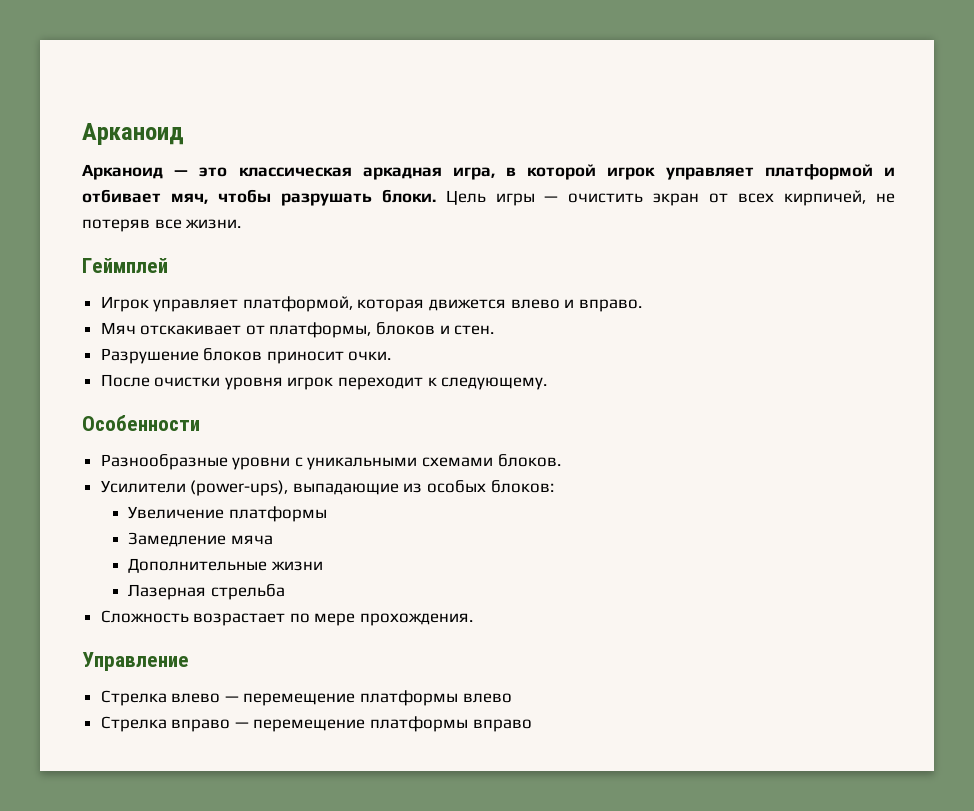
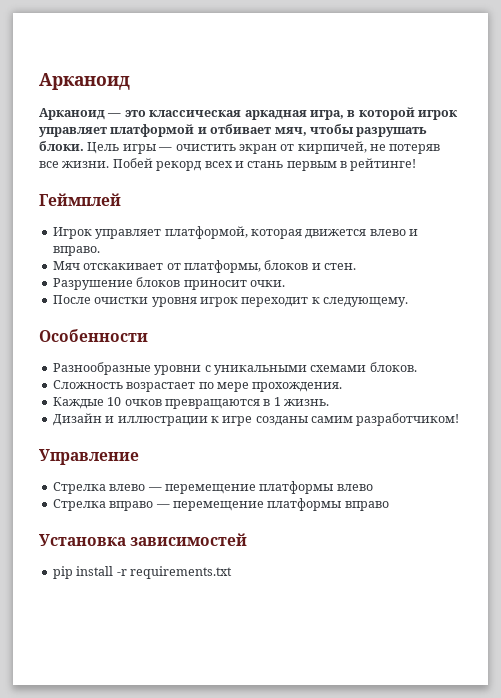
- Цель игры — очистить экран от всех кирпичей, не потеряв все жизни.
+ Цель игры — очистить экран от кирпичей, не потеряв все жизни. Побей рекорд всех и стань первым в рейтинге!
- Усилители (power-ups), выпадающие из особых блоков:
- Увеличение платформы
- Замедление мяча
- Дополнительные жизни
- Лазерная стрельба
+ Каждые 10 очков превращаются в 1 жизнь.
+ Дизайн и иллюстрации к игре созданы самим разработчиком!
+ Установка зависимостей
+ pip install -r requirements.txt

